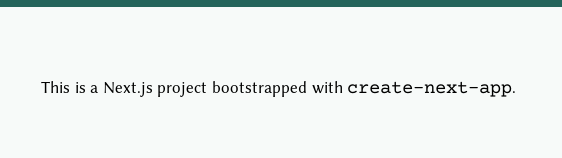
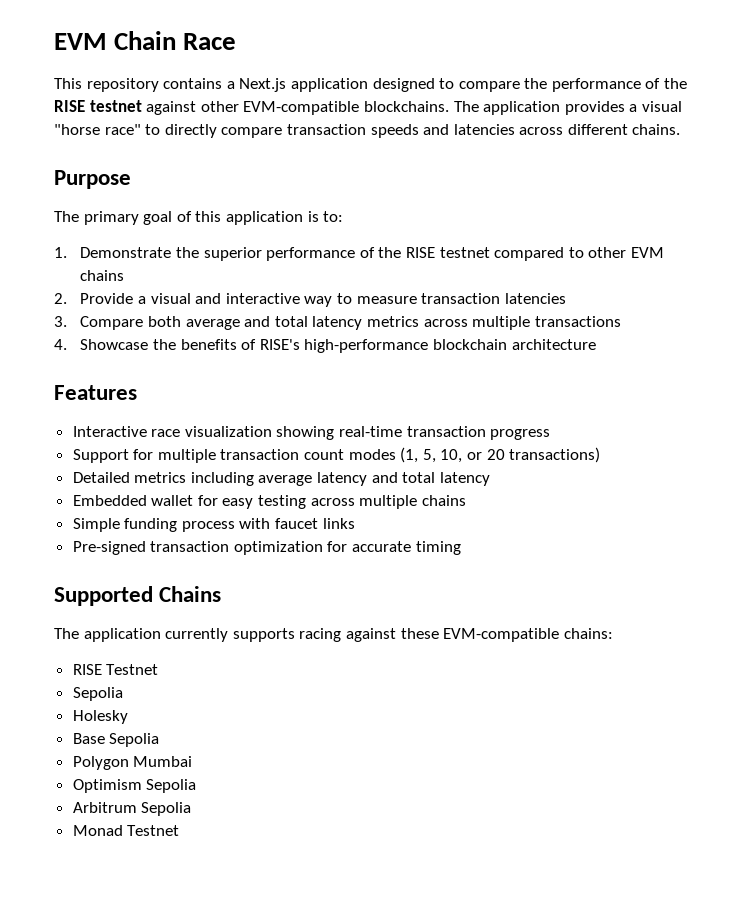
- This is a Next.js project bootstrapped with create-next-app.
+ EVM Chain Race
+ This repository contains a Next.js application designed to compare the performance of the RISE testnet against other EVM-compatible blockchains. The application provides a visual "horse race" to directly compare transaction speeds and latencies across different chains.
+ Purpose
+ The primary goal of this application is to:
+ 1. Demonstrate the superior performance of the RISE testnet compared to other EVM chains
+ 2. Provide a visual and interactive way to measure transaction latencies
+ 3. Compare both average and total latency metrics across multiple transactions
+ 4. Showcase the benefits of RISE's high-performance blockchain architecture
+ Features
+ Interactive race visualization showing real-time transaction progress
+ Support for multiple transaction count modes (1, 5, 10, or 20 transactions)
+ Detailed metrics including average latency and total latency
+ Embedded wallet for easy testing across multiple chains
+ Simple funding process with faucet links
+ Pre-signed transaction optimization for accurate timing
+ Supported Chains
+ The application currently supports racing against these EVM-compatible chains:
+ RISE Testnet
+ Sepolia
+ Holesky
+ Base Sepolia
+ Polygon Mumbai
+ Optimism Sepolia
+ Arbitrum Sepolia
+ Monad Testnet

